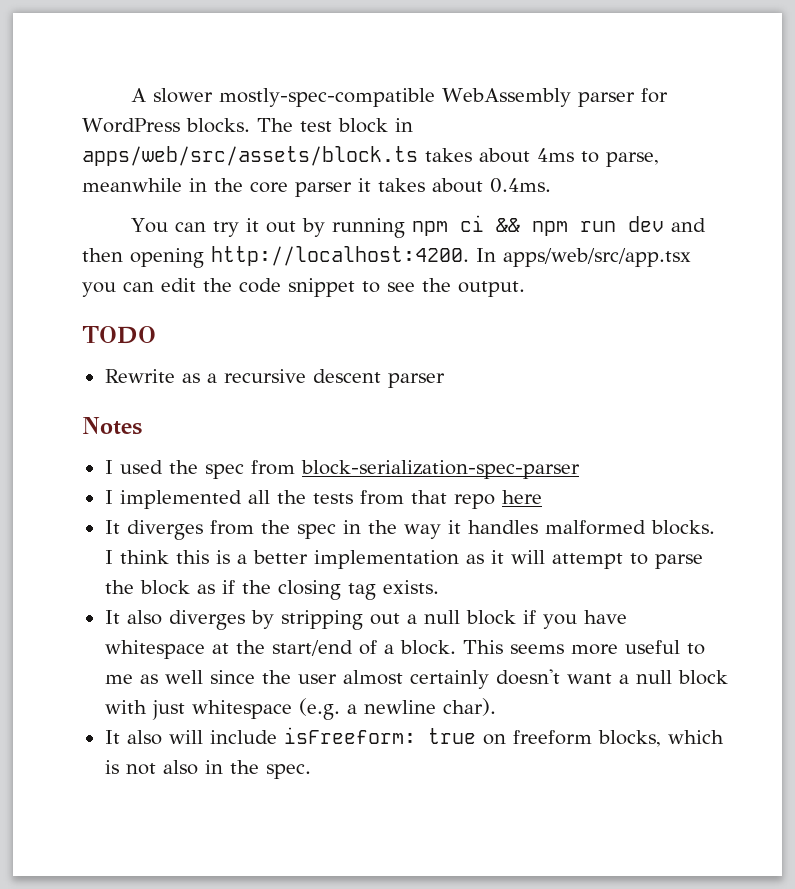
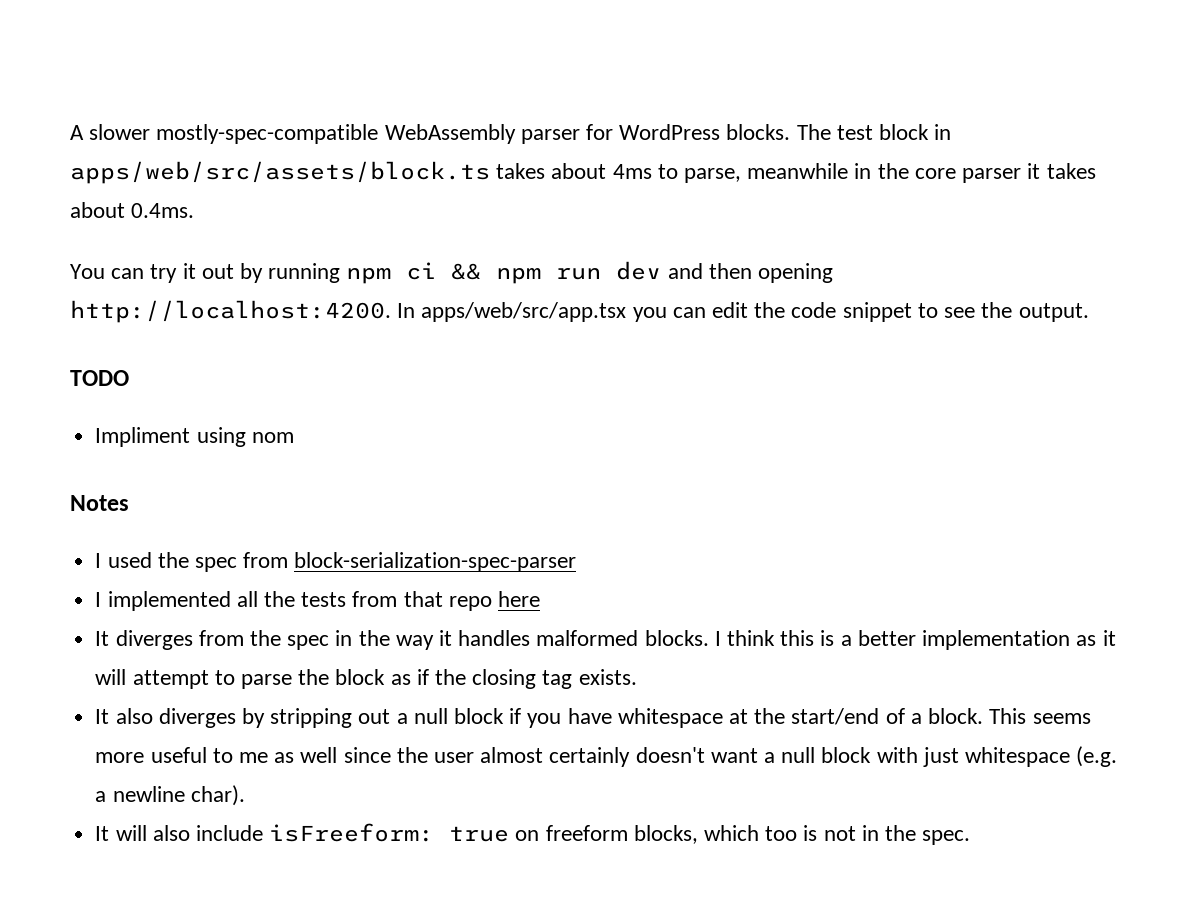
- Rewrite as a recursive descent parser
+ Impliment using nom
- It also will include isFreeform: true on freeform blocks, which is not also in the spec.
+ It will also include isFreeform: true on freeform blocks, which too is not in the spec.

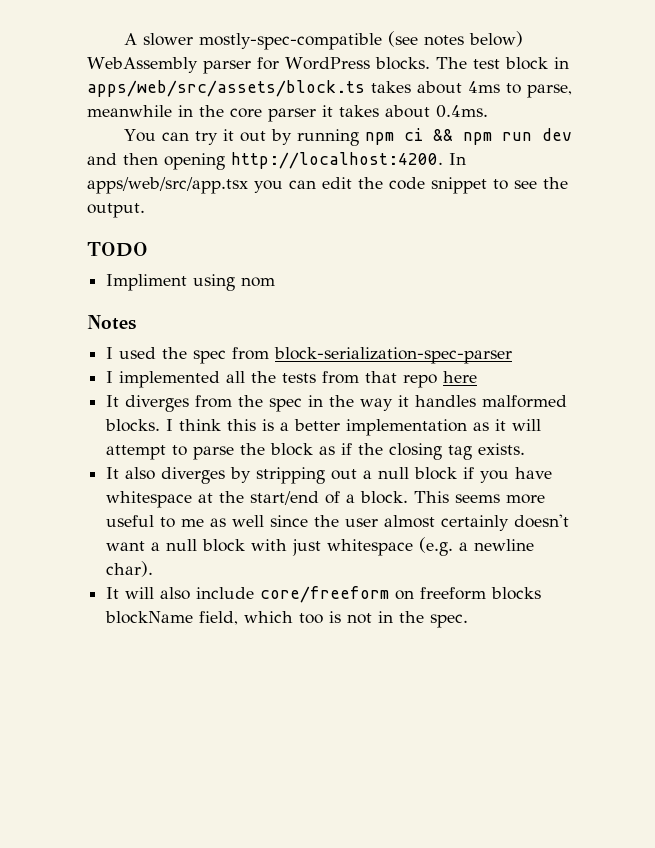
- A slower mostly-spec-compatible WebAssembly parser for WordPress blocks.
+ A slower mostly-spec-compatible (see notes below) WebAssembly parser for WordPress blocks.
- It will also include isFreeform: true on freeform blocks, which too is not in the spec.
+ It will also include core/freeform on freeform blocks blockName field, which too is not in the spec.

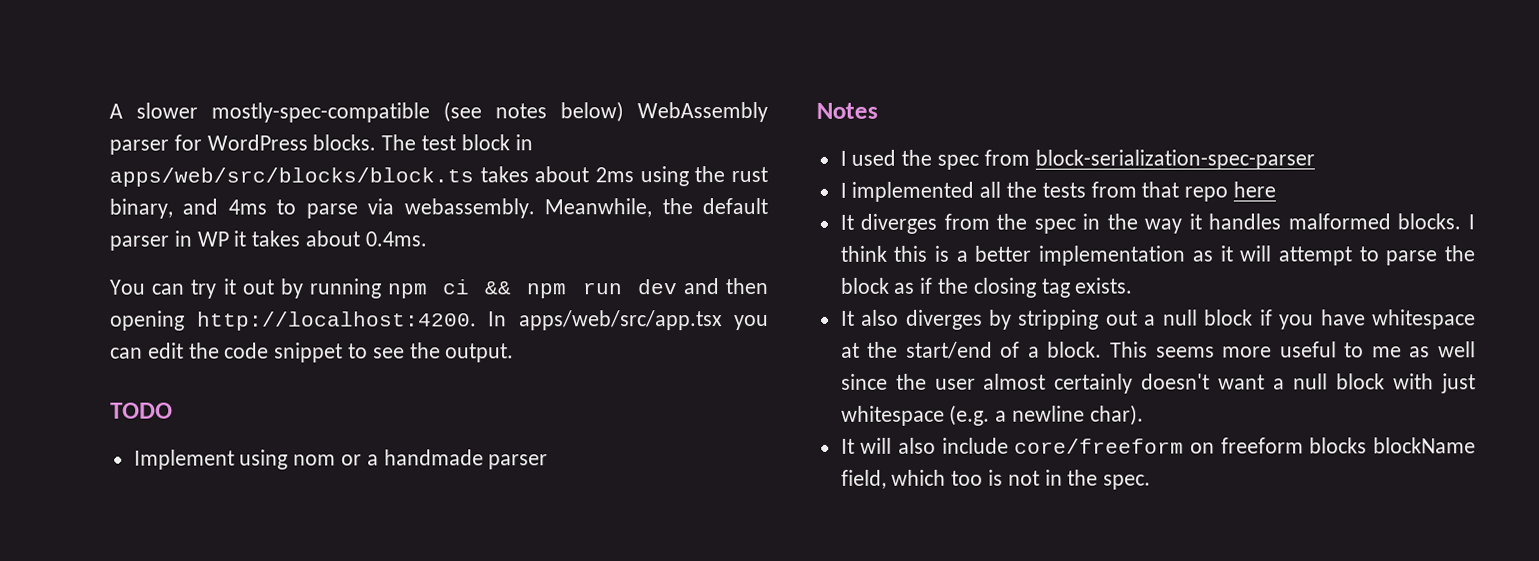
- The test block in apps/web/src/assets/block.ts takes about 4ms to parse, meanwhile in the core parser it takes about 0.4ms.
+ The test block in apps/web/src/blocks/block.ts takes about 2ms using the rust binary, and 4ms to parse via webassembly. Meanwhile, the default parser in WP it takes about 0.4ms.
- Impliment using nom
+ Implement using nom or a handmade parser

